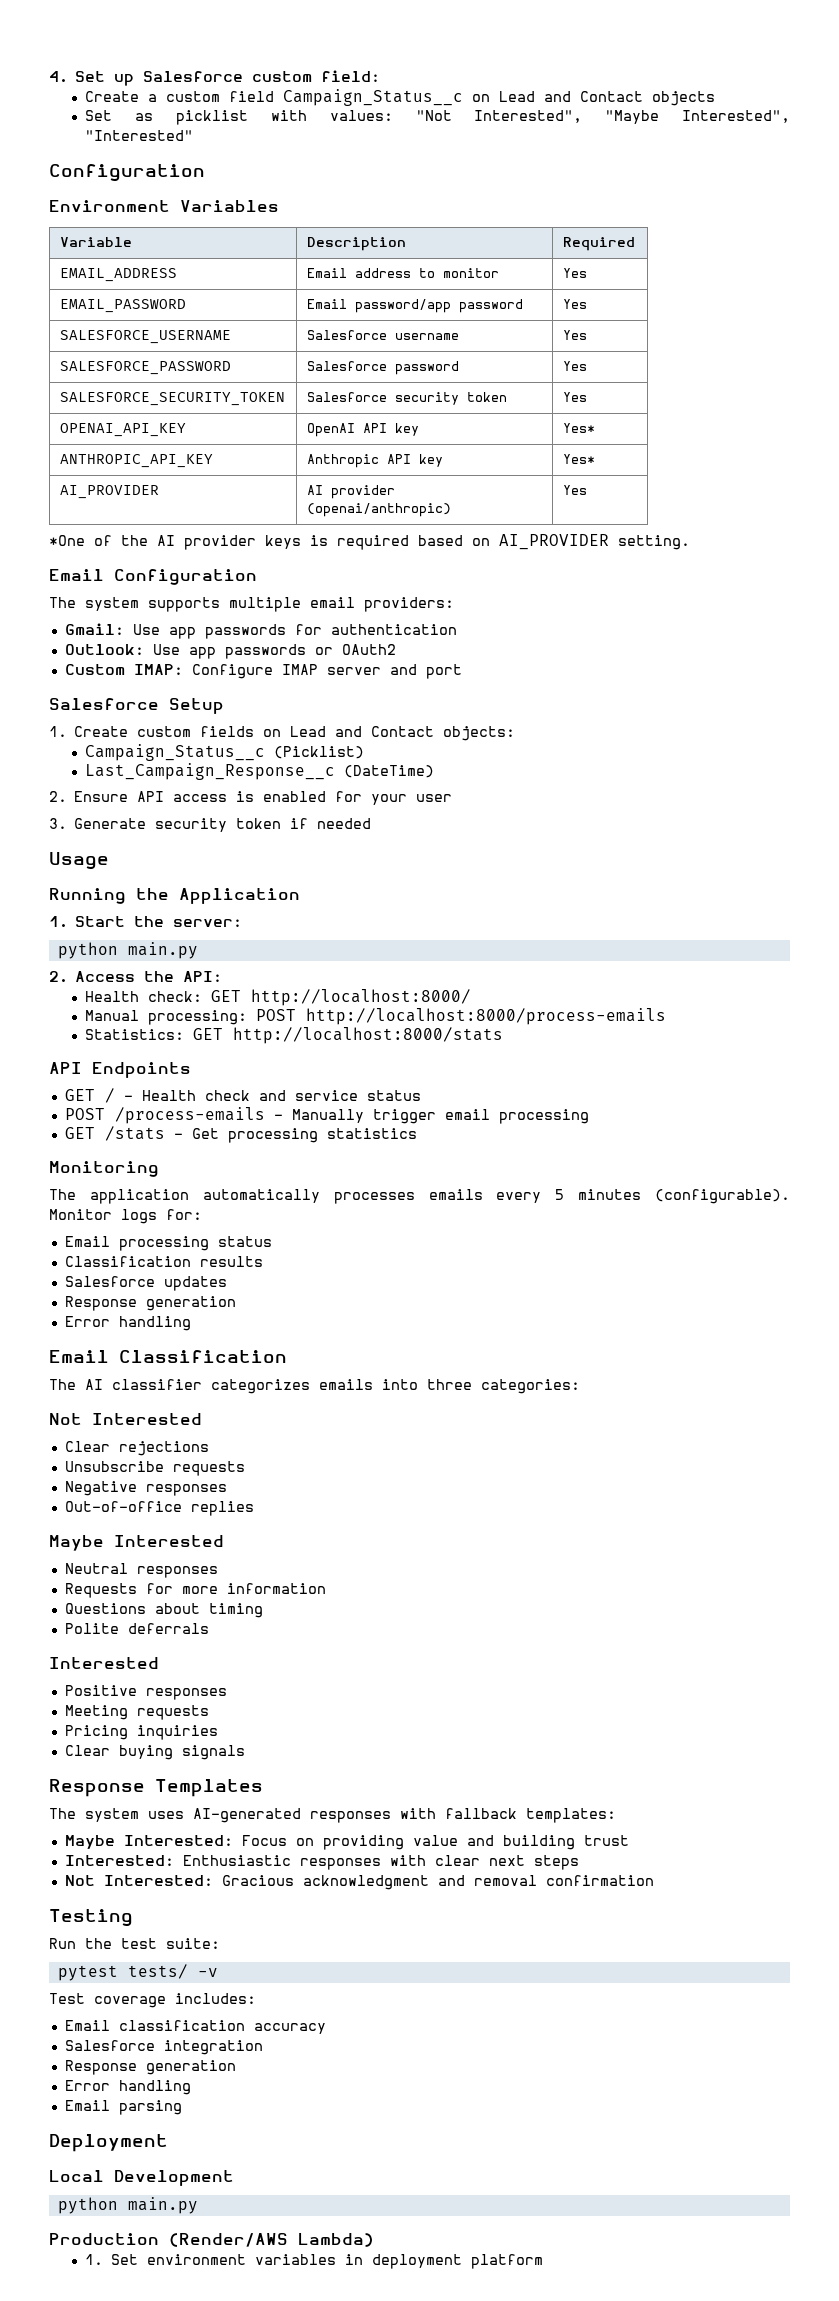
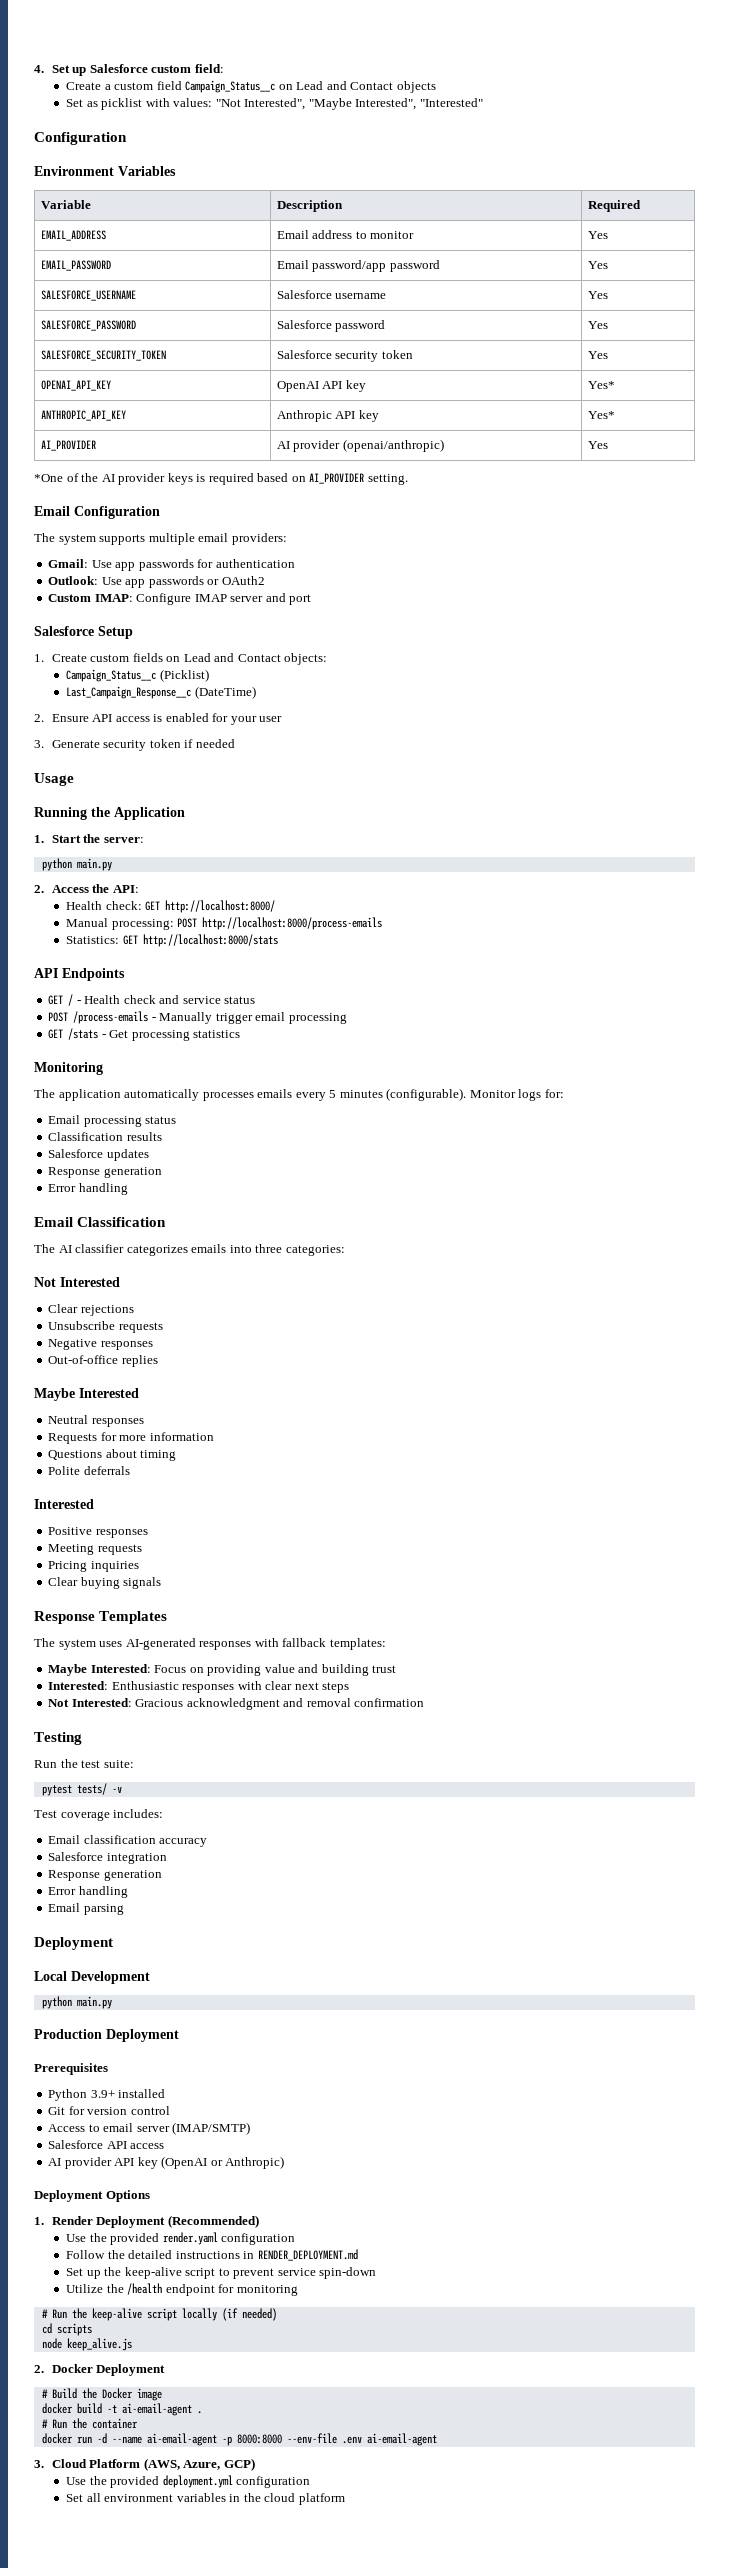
- Production (Render/AWS Lambda)
- 1. Set environment variables in deployment platform
+ Production Deployment
+ Prerequisites
+ Python 3.9+ installed
+ Git for version control
+ Access to email server (IMAP/SMTP)
+ Salesforce API access
+ AI provider API key (OpenAI or Anthropic)
+ Deployment Options
+ 1. Render Deployment (Recommended)
+ Use the provided render.yaml configuration
+ Follow the detailed instructions in RENDER_DEPLOYMENT.md
+ Set up the keep-alive script to prevent service spin-down
+ Utilize the /health endpoint for monitoring
+ # Run the keep-alive script locally (if needed)
+ cd scripts
+ node keep_alive.js
+ 2. Docker Deployment
+ # Build the Docker image
+ docker build -t ai-email-agent .
+ # Run the container
+ docker run -d --name ai-email-agent -p 8000:8000 --env-file .env ai-email-agent
+ 3. Cloud Platform (AWS, Azure, GCP)
+ Use the provided deployment.yml configuration
+ Set all environment variables in the cloud platform

